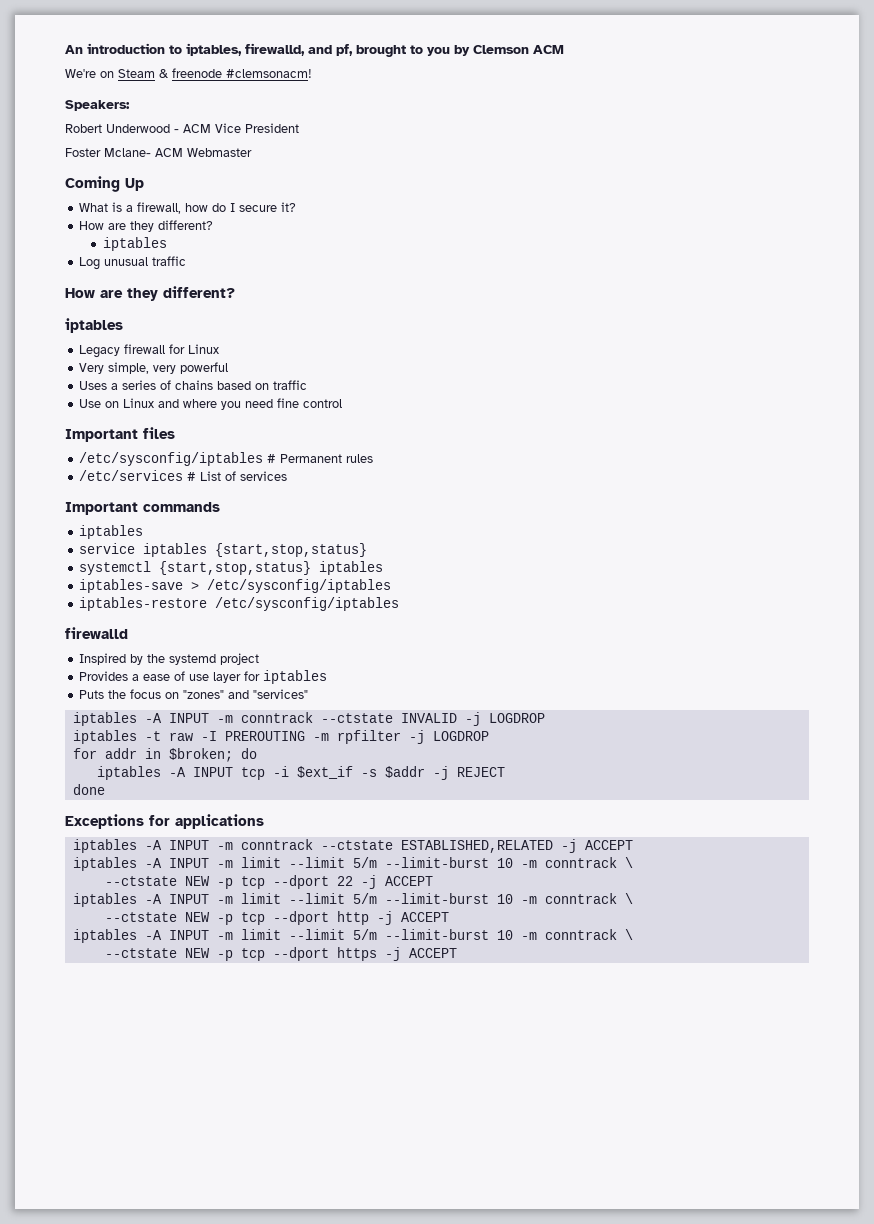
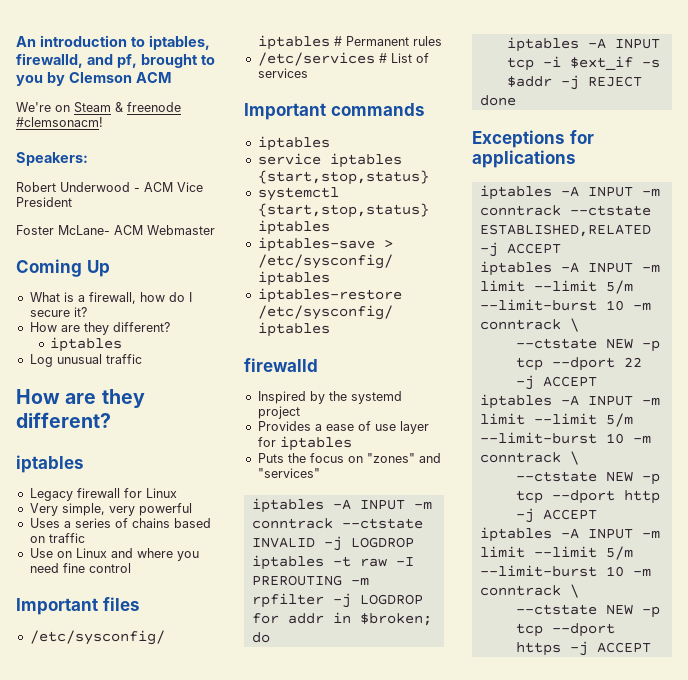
- Foster Mclane- ACM Webmaster
+ Foster McLane- ACM Webmaster

